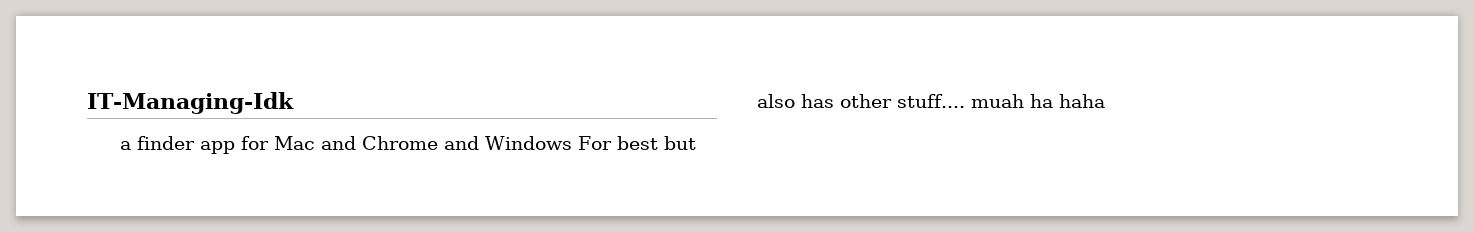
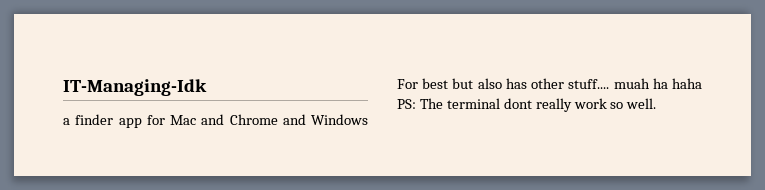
- a finder app for Mac and Chrome and Windows For best but also has other stuff.... muah ha haha
+ a finder app for Mac and Chrome and Windows For best but also has other stuff.... muah ha haha PS: The terminal dont really work so well.

